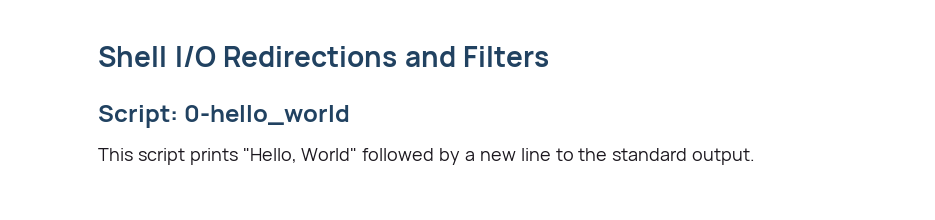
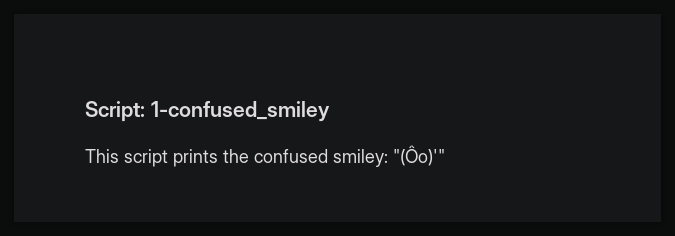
- Shell I/O Redirections and Filters
- Script: 0-hello_world
- This script prints "Hello, World" followed by a new line to the standard output.
+ Script: 1-confused_smiley
+ This script prints the confused smiley: "(Ôo)'"

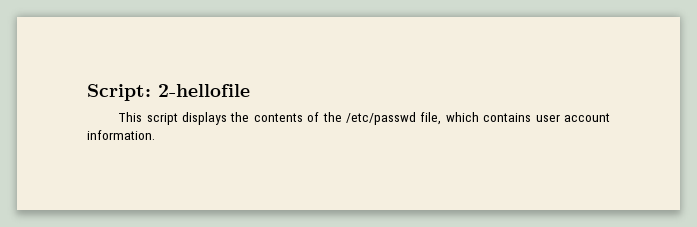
- Script: 1-confused_smiley
+ Script: 2-hellofile
- This script prints the confused smiley: "(Ôo)'"
+ This script displays the contents of the /etc/passwd file, which contains user account information.

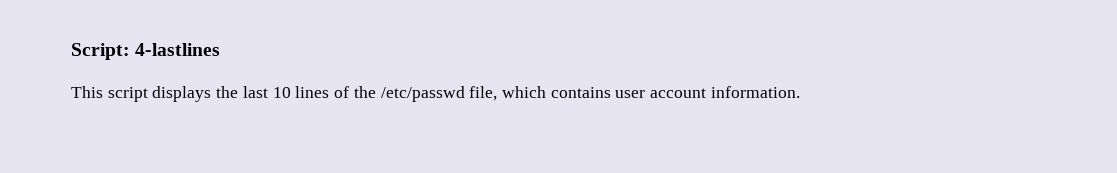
- Script: 2-hellofile
+ Script: 4-lastlines
- This script displays the contents of the /etc/passwd file, which contains user account information.
+ This script displays the last 10 lines of the /etc/passwd file, which contains user account information.

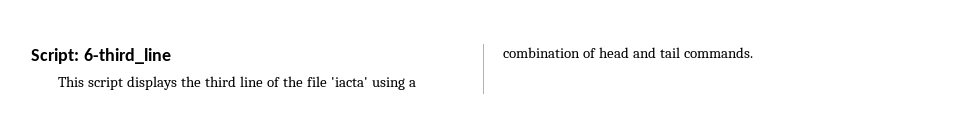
- Script: 4-lastlines
+ Script: 6-third_line
- This script displays the last 10 lines of the /etc/passwd file, which contains user account information.
+ This script displays the third line of the file 'iacta' using a combination of head and tail commands.

